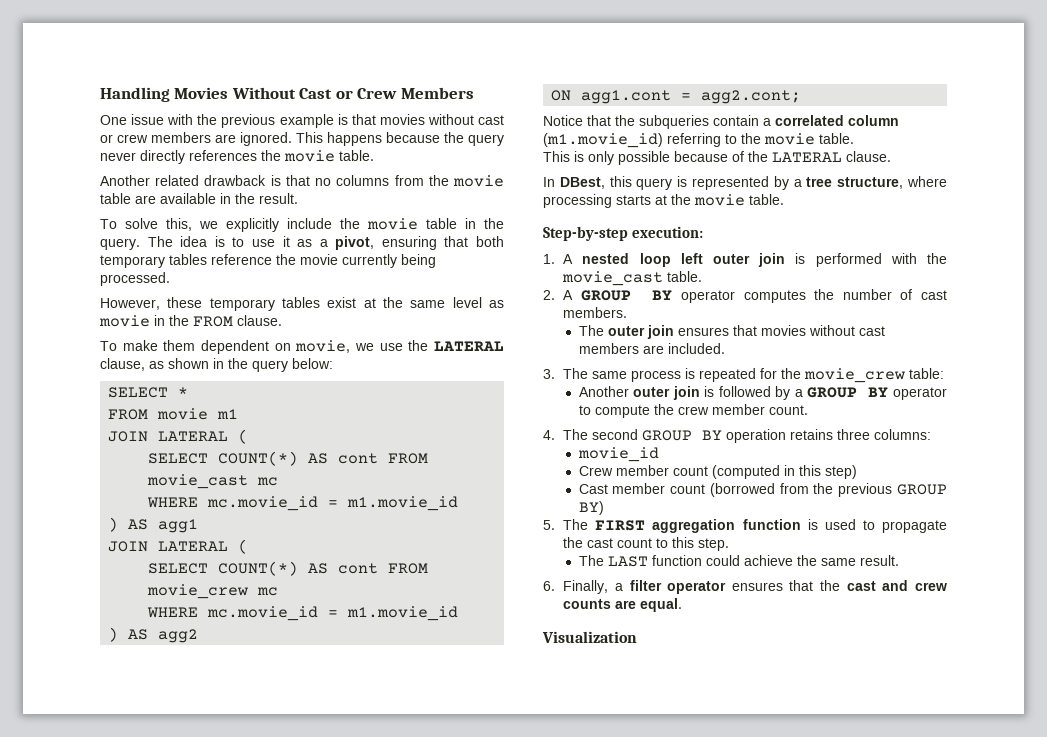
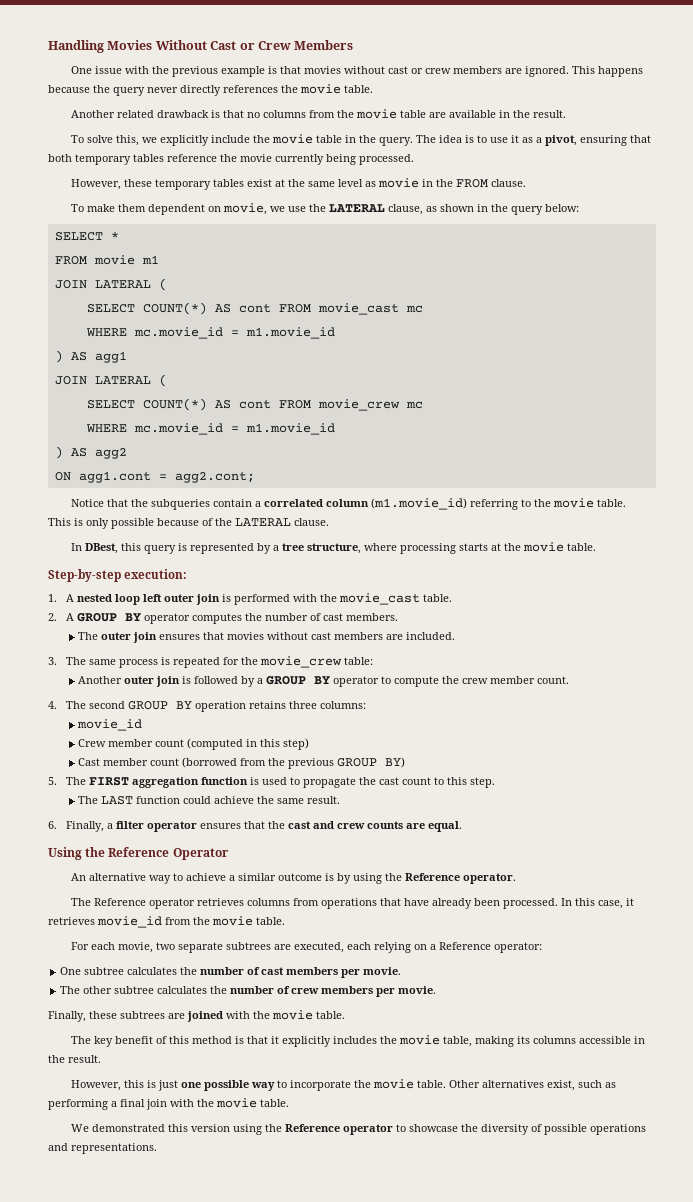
- Visualization
+ Using the Reference Operator
+ An alternative way to achieve a similar outcome is by using the Reference operator.
+ The Reference operator retrieves columns from operations that have already been processed. In this case, it retrieves movie_id from the movie table.
+ For each movie, two separate subtrees are executed, each relying on a Reference operator:
+ One subtree calculates the number of cast members per movie.
+ The other subtree calculates the number of crew members per movie.
+ Finally, these subtrees are joined with the movie table.
+ The key benefit of this method is that it explicitly includes the movie table, making its columns accessible in the result.
+ However, this is just one possible way to incorporate the movie table. Other alternatives exist, such as performing a final join with the movie table.
+ We demonstrated this version using the Reference operator to showcase the diversity of possible operations and representations.

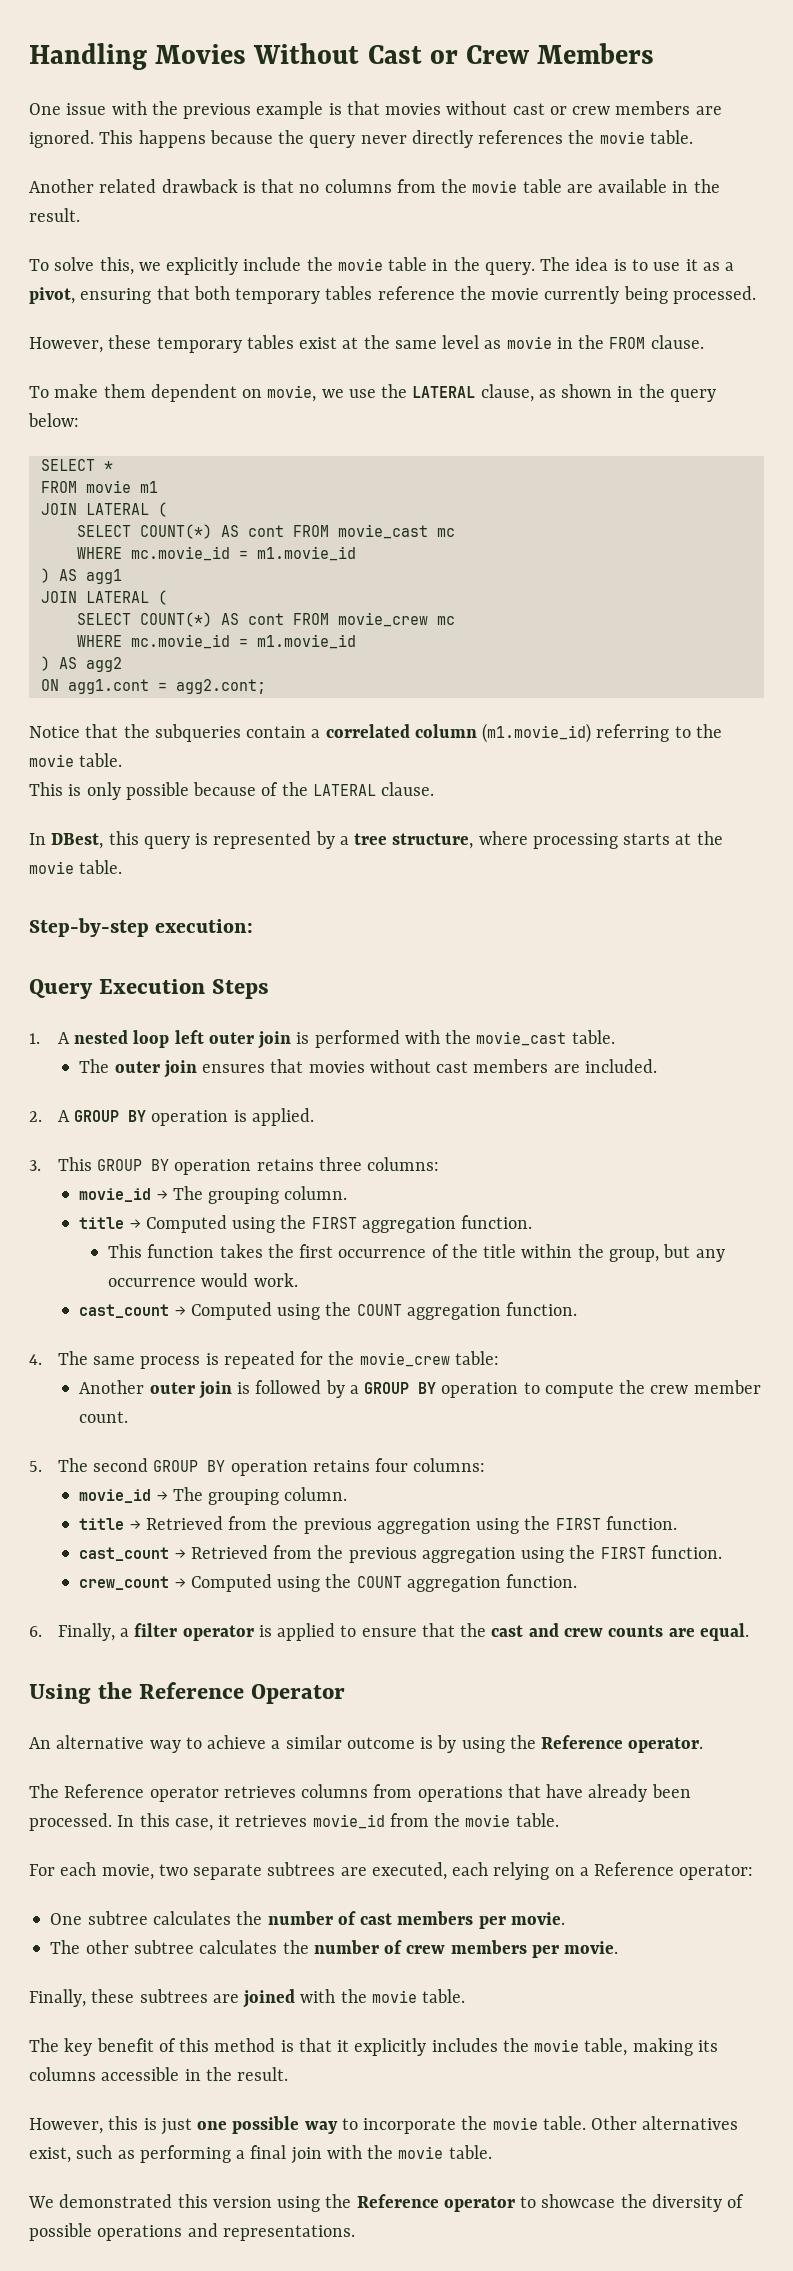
+ Query Execution Steps
- 2. A GROUP BY operator computes the number of cast members.
- 3. The same process is repeated for the movie_crew table:
+ 2. A GROUP BY operation is applied.
+ 3. This GROUP BY operation retains three columns:
+ movie_id → The grouping column.
+ title → Computed using the FIRST aggregation function.
+ This function takes the first occurrence of the title within the group, but any occurrence would work.
+ cast_count → Computed using the COUNT aggregation function.
+ 4. The same process is repeated for the movie_crew table:
- Another outer join is followed by a GROUP BY operator to compute the crew member count.
+ Another outer join is followed by a GROUP BY operation to compute the crew member count.
- 4. The second GROUP BY operation retains three columns:
- movie_id
- Crew member count (computed in this step)
- Cast member count (borrowed from the previous GROUP BY)
- 5. The FIRST aggregation function is used to propagate the cast count to this step.
- The LAST function could achieve the same result.
+ 5. The second GROUP BY operation retains four columns:
+ movie_id → The grouping column.
+ title → Retrieved from the previous aggregation using the FIRST function.
+ cast_count → Retrieved from the previous aggregation using the FIRST function.
+ crew_count → Computed using the COUNT aggregation function.
- 6. Finally, a filter operator ensures that the cast and crew counts are equal.
+ 6. Finally, a filter operator is applied to ensure that the cast and crew counts are equal.

